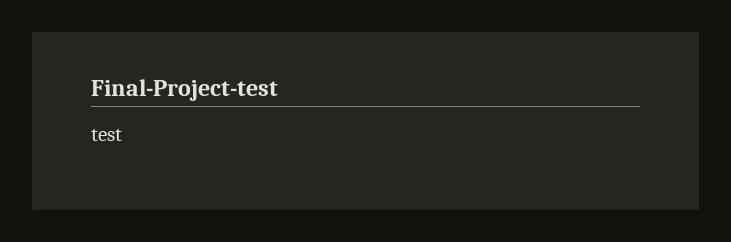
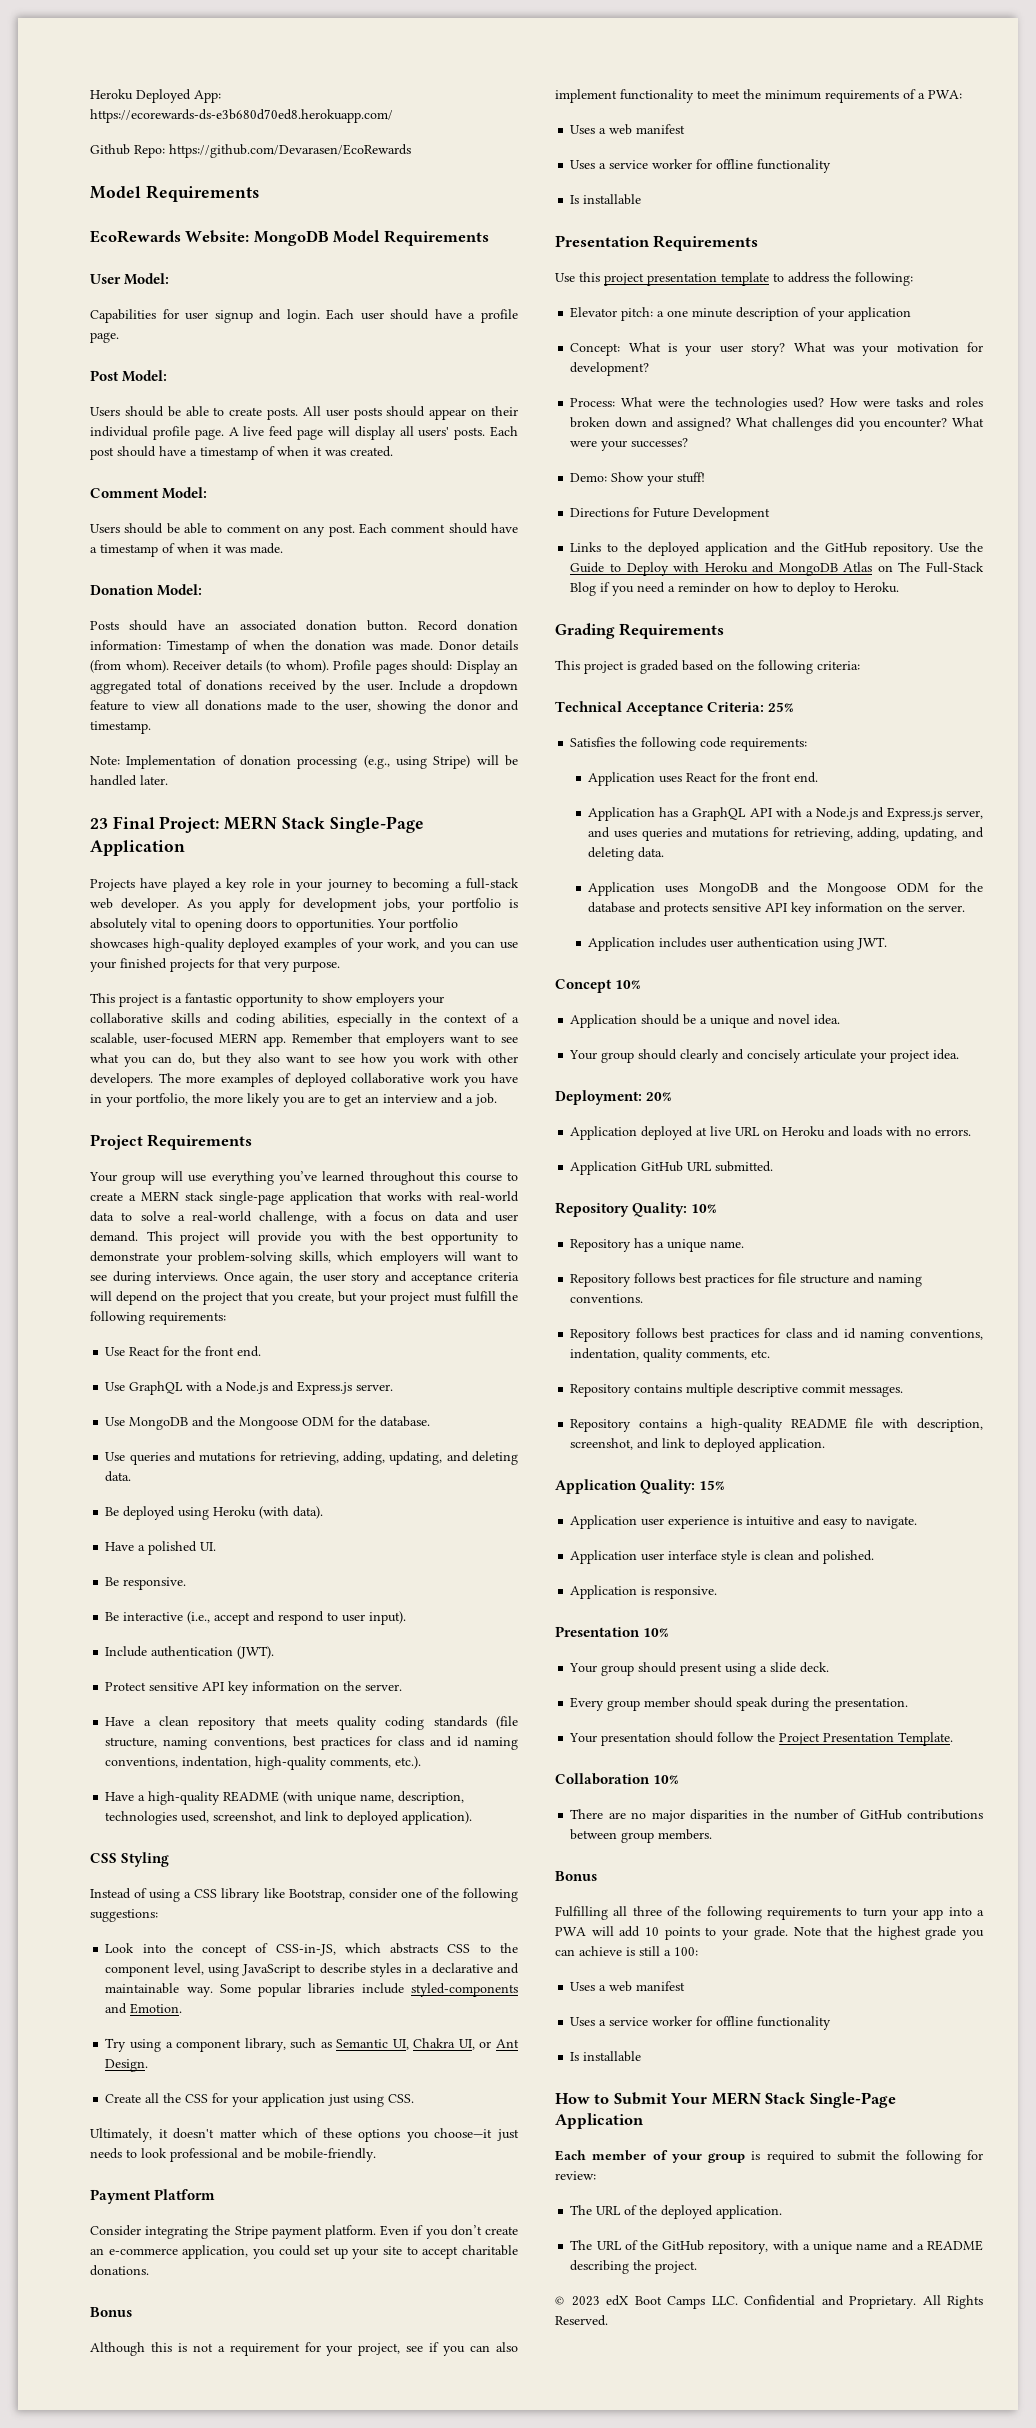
- Final-Project-test
- test
+ Heroku Deployed App: https://ecorewards-ds-e3b680d70ed8.herokuapp.com/
+ Github Repo: https://github.com/Devarasen/EcoRewards
+ Model Requirements
+ EcoRewards Website: MongoDB Model Requirements
+ User Model:
+ Capabilities for user signup and login. Each user should have a profile page.
+ Post Model:
+ Users should be able to create posts. All user posts should appear on their individual profile page. A live feed page will display all users' posts. Each post should have a timestamp of when it was created.
+ Comment Model:
+ Users should be able to comment on any post. Each comment should have a timestamp of when it was made.
+ Donation Model:
+ Posts should have an associated donation button. Record donation information: Timestamp of when the donation was made. Donor details (from whom). Receiver details (to whom). Profile pages should: Display an aggregated total of donations received by the user. Include a dropdown feature to view all donations made to the user, showing the donor and timestamp.
+ Note: Implementation of donation processing (e.g., using Stripe) will be handled later.
+ 23 Final Project: MERN Stack Single-Page Application
+ Projects have played a key role in your journey to becoming a full-stack web developer. As you apply for development jobs, your portfolio is absolutely vital to opening doors to opportunities. Your portfolio showcases high-quality deployed examples of your work, and you can use your finished projects for that very purpose.
+ This project is a fantastic opportunity to show employers your collaborative skills and coding abilities, especially in the context of a scalable, user-focused MERN app. Remember that employers want to see what you can do, but they also want to see how you work with other developers. The more examples of deployed collaborative work you have in your portfolio, the more likely you are to get an interview and a job.
+ Project Requirements
+ Your group will use everything you’ve learned throughout this course to create a MERN stack single-page application that works with real-world data to solve a real-world challenge, with a focus on data and user demand. This project will provide you with the best opportunity to demonstrate your problem-solving skills, which employers will want to see during interviews. Once again, the user story and acceptance criteria will depend on the project that you create, but your project must fulfill the following requirements:
+ Use React for the front end.
+ Use GraphQL with a Node.js and Express.js server.
+ Use MongoDB and the Mongoose ODM for the database.
+ Use queries and mutations for retrieving, adding, updating, and deleting data.
+ Be deployed using Heroku (with data).
+ Have a polished UI.
+ Be responsive.
+ Be interactive (i.e., accept and respond to user input).
+ Include authentication (JWT).
+ Protect sensitive API key information on the server.
+ Have a clean repository that meets quality coding standards (file structure, naming conventions, best practices for class and id naming conventions, indentation, high-quality comments, etc.).
+ Have a high-quality README (with unique name, description, technologies used, screenshot, and link to deployed application).
+ CSS Styling
+ Instead of using a CSS library like Bootstrap, consider one of the following suggestions:
+ Look into the concept of CSS-in-JS, which abstracts CSS to the component level, using JavaScript to describe styles in a declarative and maintainable way. Some popular libraries include styled-components and Emotion.
+ Try using a component library, such as Semantic UI, Chakra UI, or Ant Design.
+ Create all the CSS for your application just using CSS.
+ Ultimately, it doesn't matter which of these options you choose—it just needs to look professional and be mobile-friendly.
+ Payment Platform
+ Consider integrating the Stripe payment platform. Even if you don’t create an e-commerce application, you could set up your site to accept charitable donations.
+ Bonus
+ Although this is not a requirement for your project, see if you can also implement functionality to meet the minimum requirements of a PWA:
+ Uses a web manifest
+ Uses a service worker for offline functionality
+ Is installable
+ Presentation Requirements
+ Use this project presentation template to address the following:
+ Elevator pitch: a one minute description of your application
+ Concept: What is your user story? What was your motivation for development?
+ Process: What were the technologies used? How were tasks and roles broken down and assigned? What challenges did you encounter? What were your successes?
+ Demo: Show your stuff!
+ Directions for Future Development
+ Links to the deployed application and the GitHub repository. Use the Guide to Deploy with Heroku and MongoDB Atlas on The Full-Stack Blog if you need a reminder on how to deploy to Heroku.
+ Grading Requirements
+ This project is graded based on the following criteria:
+ Technical Acceptance Criteria: 25%
+ Satisfies the following code requirements:
+ Application uses React for the front end.
+ Application has a GraphQL API with a Node.js and Express.js server, and uses queries and mutations for retrieving, adding, updating, and deleting data.
+ Application uses MongoDB and the Mongoose ODM for the database and protects sensitive API key information on the server.
+ Application includes user authentication using JWT.
+ Concept 10%
+ Application should be a unique and novel idea.
+ Your group should clearly and concisely articulate your project idea.
+ Deployment: 20%
+ Application deployed at live URL on Heroku and loads with no errors.
+ Application GitHub URL submitted.
+ Repository Quality: 10%
+ Repository has a unique name.
+ Repository follows best practices for file structure and naming conventions.
+ Repository follows best practices for class and id naming conventions, indentation, quality comments, etc.
+ Repository contains multiple descriptive commit messages.
+ Repository contains a high-quality README file with description, screenshot, and link to deployed application.
+ Application Quality: 15%
+ Application user experience is intuitive and easy to navigate.
+ Application user interface style is clean and polished.
+ Application is responsive.
+ Presentation 10%
+ Your group should present using a slide deck.
+ Every group member should speak during the presentation.
+ Your presentation should follow the Project Presentation Template.
+ Collaboration 10%
+ There are no major disparities in the number of GitHub contributions between group members.
+ Bonus
+ Fulfilling all three of the following requirements to turn your app into a PWA will add 10 points to your grade. Note that the highest grade you can achieve is still a 100:
+ Uses a web manifest
+ Uses a service worker for offline functionality
+ Is installable
+ How to Submit Your MERN Stack Single-Page Application
+ Each member of your group is required to submit the following for review:
+ The URL of the deployed application.
+ The URL of the GitHub repository, with a unique name and a README describing the project.
+ © 2023 edX Boot Camps LLC. Confidential and Proprietary. All Rights Reserved.

